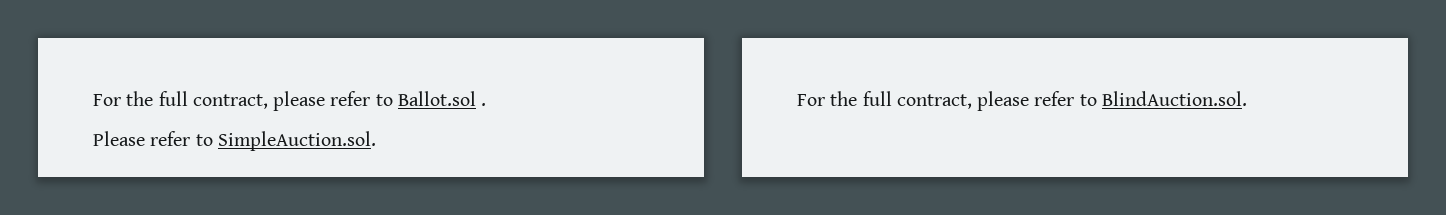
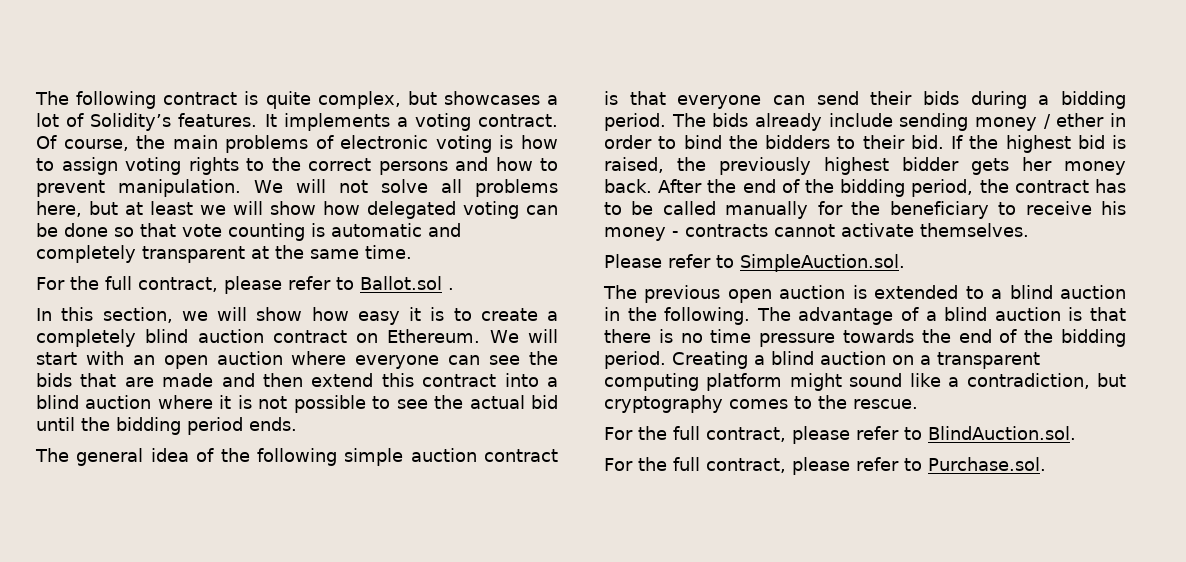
+ The following contract is quite complex, but showcases a lot of Solidity’s features. It implements a voting contract. Of course, the main problems of electronic voting is how to assign voting rights to the correct persons and how to prevent manipulation. We will not solve all problems here, but at least we will show how delegated voting can be done so that vote counting is automatic and completely transparent at the same time.
+ In this section, we will show how easy it is to create a completely blind auction contract on Ethereum. We will start with an open auction where everyone can see the bids that are made and then extend this contract into a blind auction where it is not possible to see the actual bid until the bidding period ends.
+ The general idea of the following simple auction contract is that everyone can send their bids during a bidding period. The bids already include sending money / ether in order to bind the bidders to their bid. If the highest bid is raised, the previously highest bidder gets her money back. After the end of the bidding period, the contract has to be called manually for the beneficiary to receive his money - contracts cannot activate themselves.
  Please refer to SimpleAuction.sol.
+ The previous open auction is extended to a blind auction in the following. The advantage of a blind auction is that there is no time pressure towards the end of the bidding period. Creating a blind auction on a transparent computing platform might sound like a contradiction, but cryptography comes to the rescue.
+ For the full contract, please refer to Purchase.sol.

